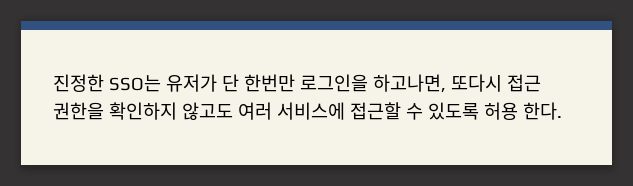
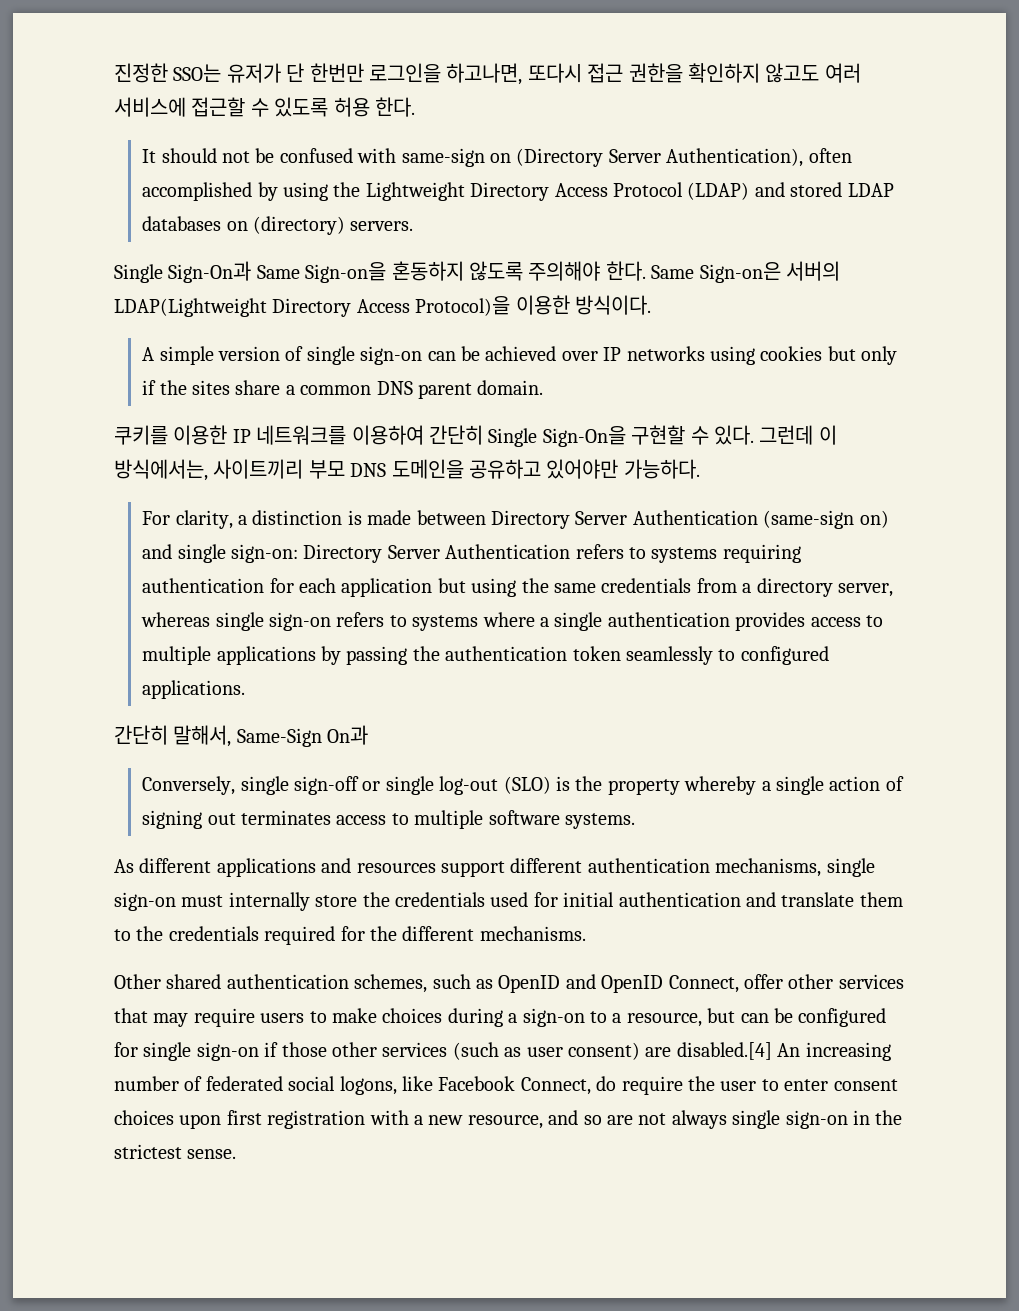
+ It should not be confused with same-sign on (Directory Server Authentication), often accomplished by using the Lightweight Directory Access Protocol (LDAP) and stored LDAP databases on (directory) servers.
+ Single Sign-On과 Same Sign-on을 혼동하지 않도록 주의해야 한다. Same Sign-on은 서버의 LDAP(Lightweight Directory Access Protocol)을 이용한 방식이다.
+ A simple version of single sign-on can be achieved over IP networks using cookies but only if the sites share a common DNS parent domain.
+ 쿠키를 이용한 IP 네트워크를 이용하여 간단히 Single Sign-On을 구현할 수 있다. 그런데 이 방식에서는, 사이트끼리 부모 DNS 도메인을 공유하고 있어야만 가능하다.
+ For clarity, a distinction is made between Directory Server Authentication (same-sign on) and single sign-on: Directory Server Authentication refers to systems requiring authentication for each application but using the same credentials from a directory server, whereas single sign-on refers to systems where a single authentication provides access to multiple applications by passing the authentication token seamlessly to configured applications.
+ 간단히 말해서, Same-Sign On과
+ Conversely, single sign-off or single log-out (SLO) is the property whereby a single action of signing out terminates access to multiple software systems.
+ As different applications and resources support different authentication mechanisms, single sign-on must internally store the credentials used for initial authentication and translate them to the credentials required for the different mechanisms.
+ Other shared authentication schemes, such as OpenID and OpenID Connect, offer other services that may require users to make choices during a sign-on to a resource, but can be configured for single sign-on if those other services (such as user consent) are disabled.[4] An increasing number of federated social logons, like Facebook Connect, do require the user to enter consent choices upon first registration with a new resource, and so are not always single sign-on in the strictest sense.

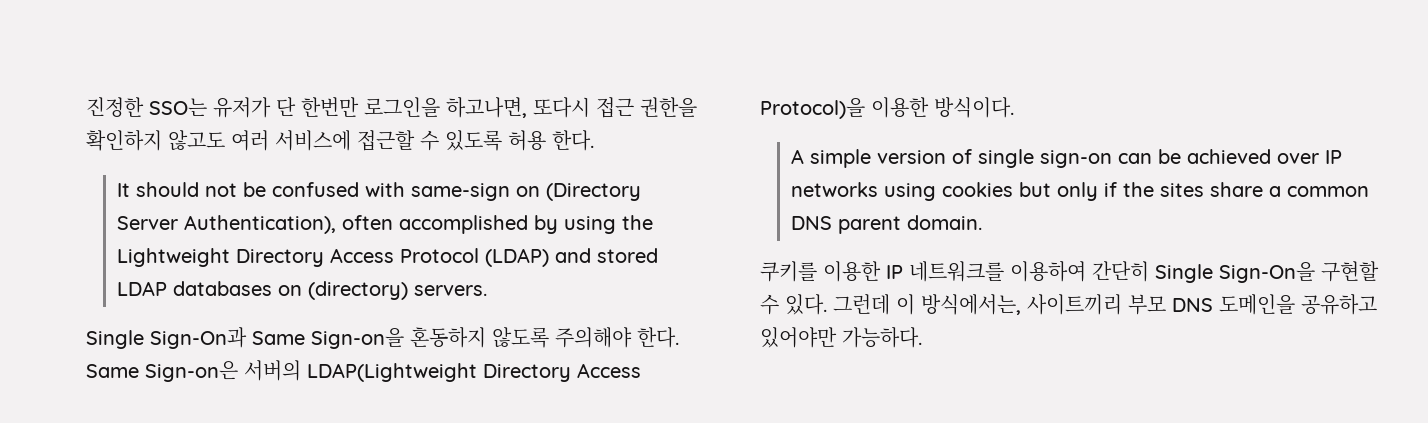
- For clarity, a distinction is made between Directory Server Authentication (same-sign on) and single sign-on: Directory Server Authentication refers to systems requiring authentication for each application but using the same credentials from a directory server, whereas single sign-on refers to systems where a single authentication provides access to multiple applications by passing the authentication token seamlessly to configured applications.
- 간단히 말해서, Same-Sign On과
- Conversely, single sign-off or single log-out (SLO) is the property whereby a single action of signing out terminates access to multiple software systems.
- As different applications and resources support different authentication mechanisms, single sign-on must internally store the credentials used for initial authentication and translate them to the credentials required for the different mechanisms.
- Other shared authentication schemes, such as OpenID and OpenID Connect, offer other services that may require users to make choices during a sign-on to a resource, but can be configured for single sign-on if those other services (such as user consent) are disabled.[4] An increasing number of federated social logons, like Facebook Connect, do require the user to enter consent choices upon first registration with a new resource, and so are not always single sign-on in the strictest sense.

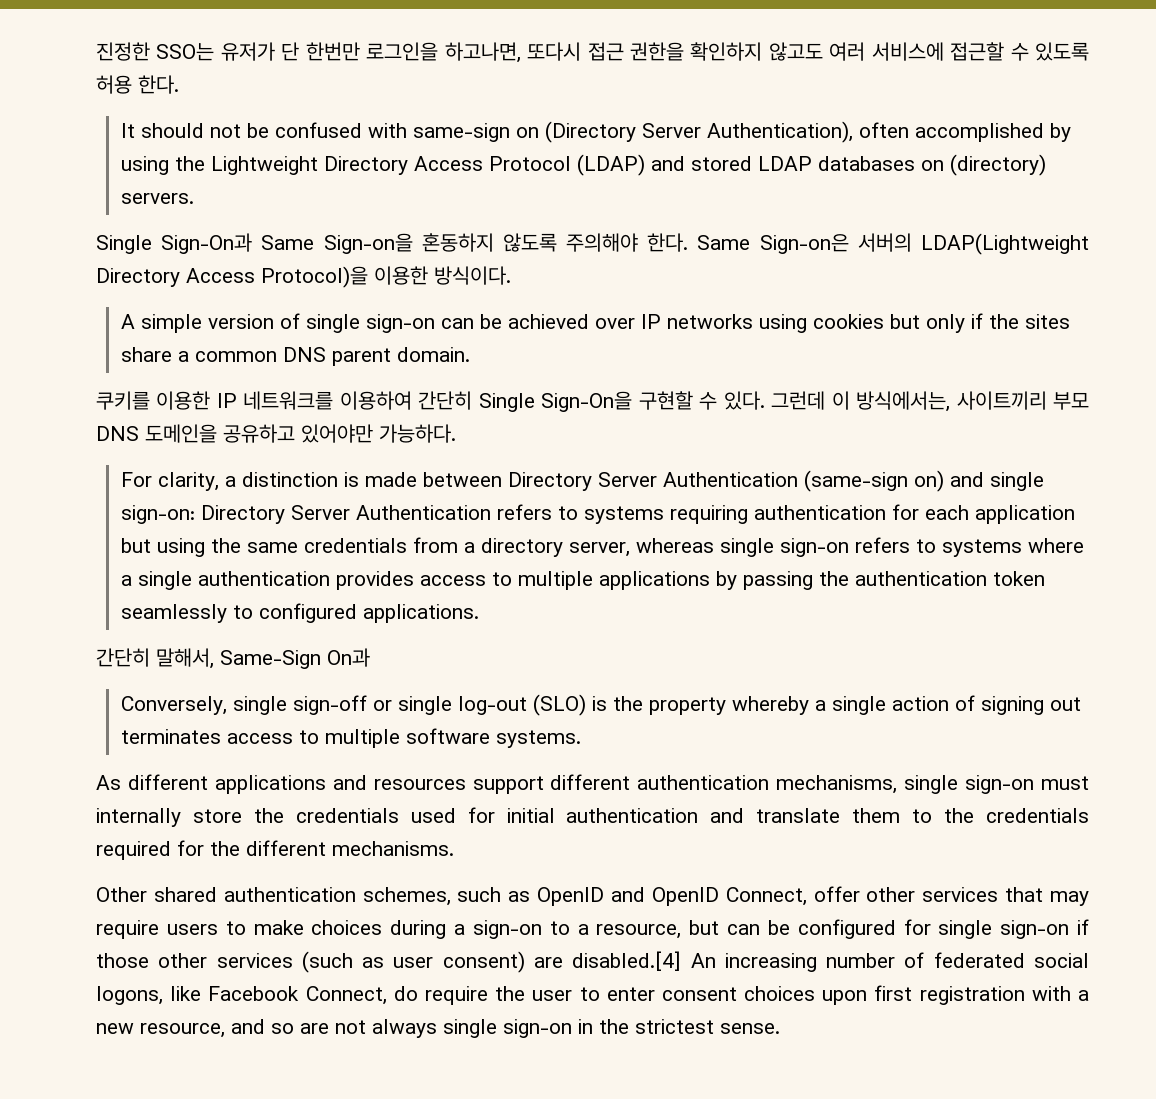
+ For clarity, a distinction is made between Directory Server Authentication (same-sign on) and single sign-on: Directory Server Authentication refers to systems requiring authentication for each application but using the same credentials from a directory server, whereas single sign-on refers to systems where a single authentication provides access to multiple applications by passing the authentication token seamlessly to configured applications.
+ 간단히 말해서, Same-Sign On과
+ Conversely, single sign-off or single log-out (SLO) is the property whereby a single action of signing out terminates access to multiple software systems.
+ As different applications and resources support different authentication mechanisms, single sign-on must internally store the credentials used for initial authentication and translate them to the credentials required for the different mechanisms.
+ Other shared authentication schemes, such as OpenID and OpenID Connect, offer other services that may require users to make choices during a sign-on to a resource, but can be configured for single sign-on if those other services (such as user consent) are disabled.[4] An increasing number of federated social logons, like Facebook Connect, do require the user to enter consent choices upon first registration with a new resource, and so are not always single sign-on in the strictest sense.

